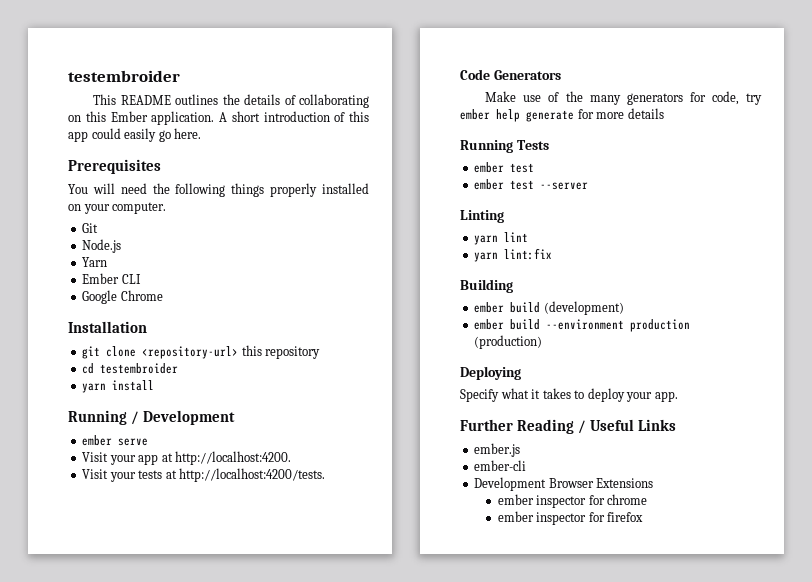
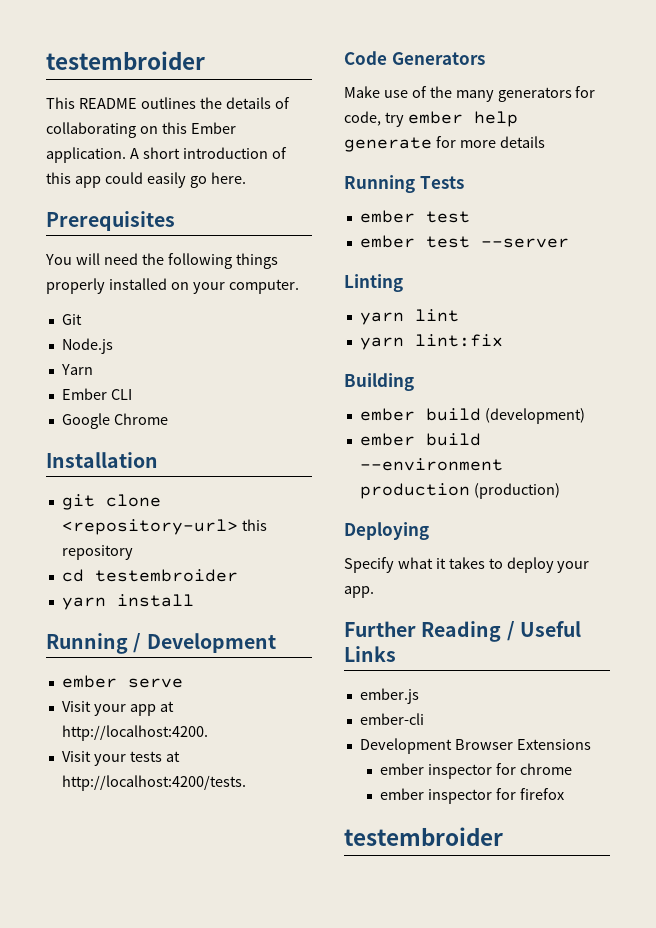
  ember inspector for firefox
+ testembroider

